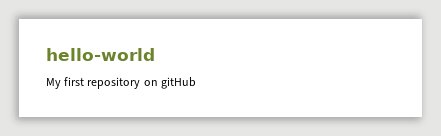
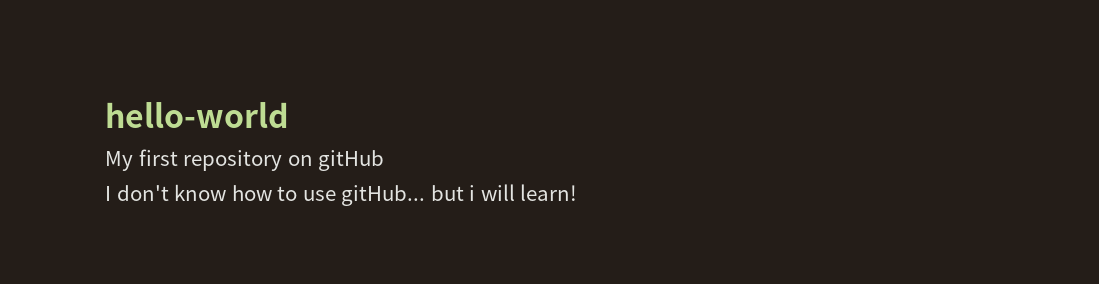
+ I don't know how to use gitHub... but i will learn!

